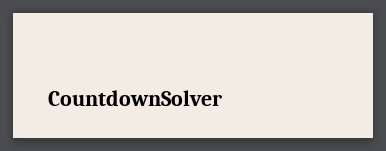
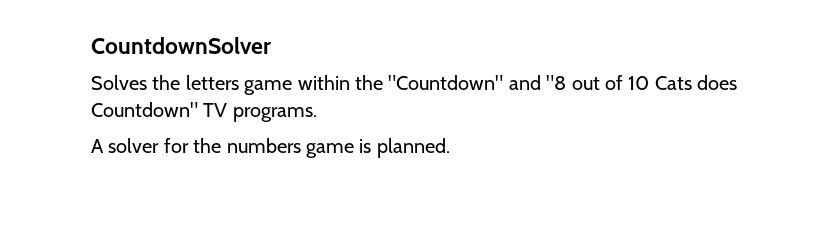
+ Solves the letters game within the "Countdown" and "8 out of 10 Cats does Countdown" TV programs.
+ A solver for the numbers game is planned.

